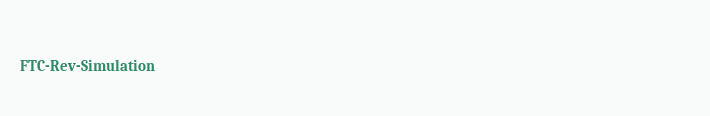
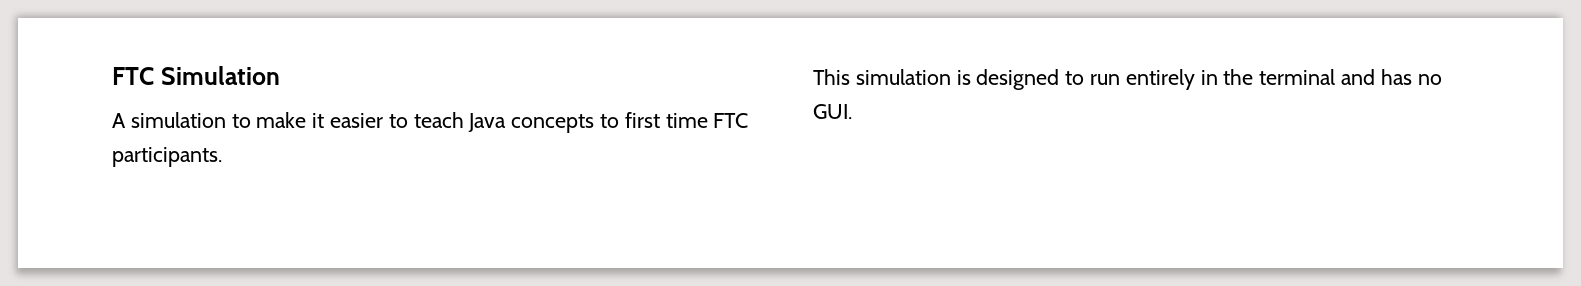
- FTC-Rev-Simulation
+ FTC Simulation
+ A simulation to make it easier to teach Java concepts to first time FTC participants.
+ This simulation is designed to run entirely in the terminal and has no GUI.

